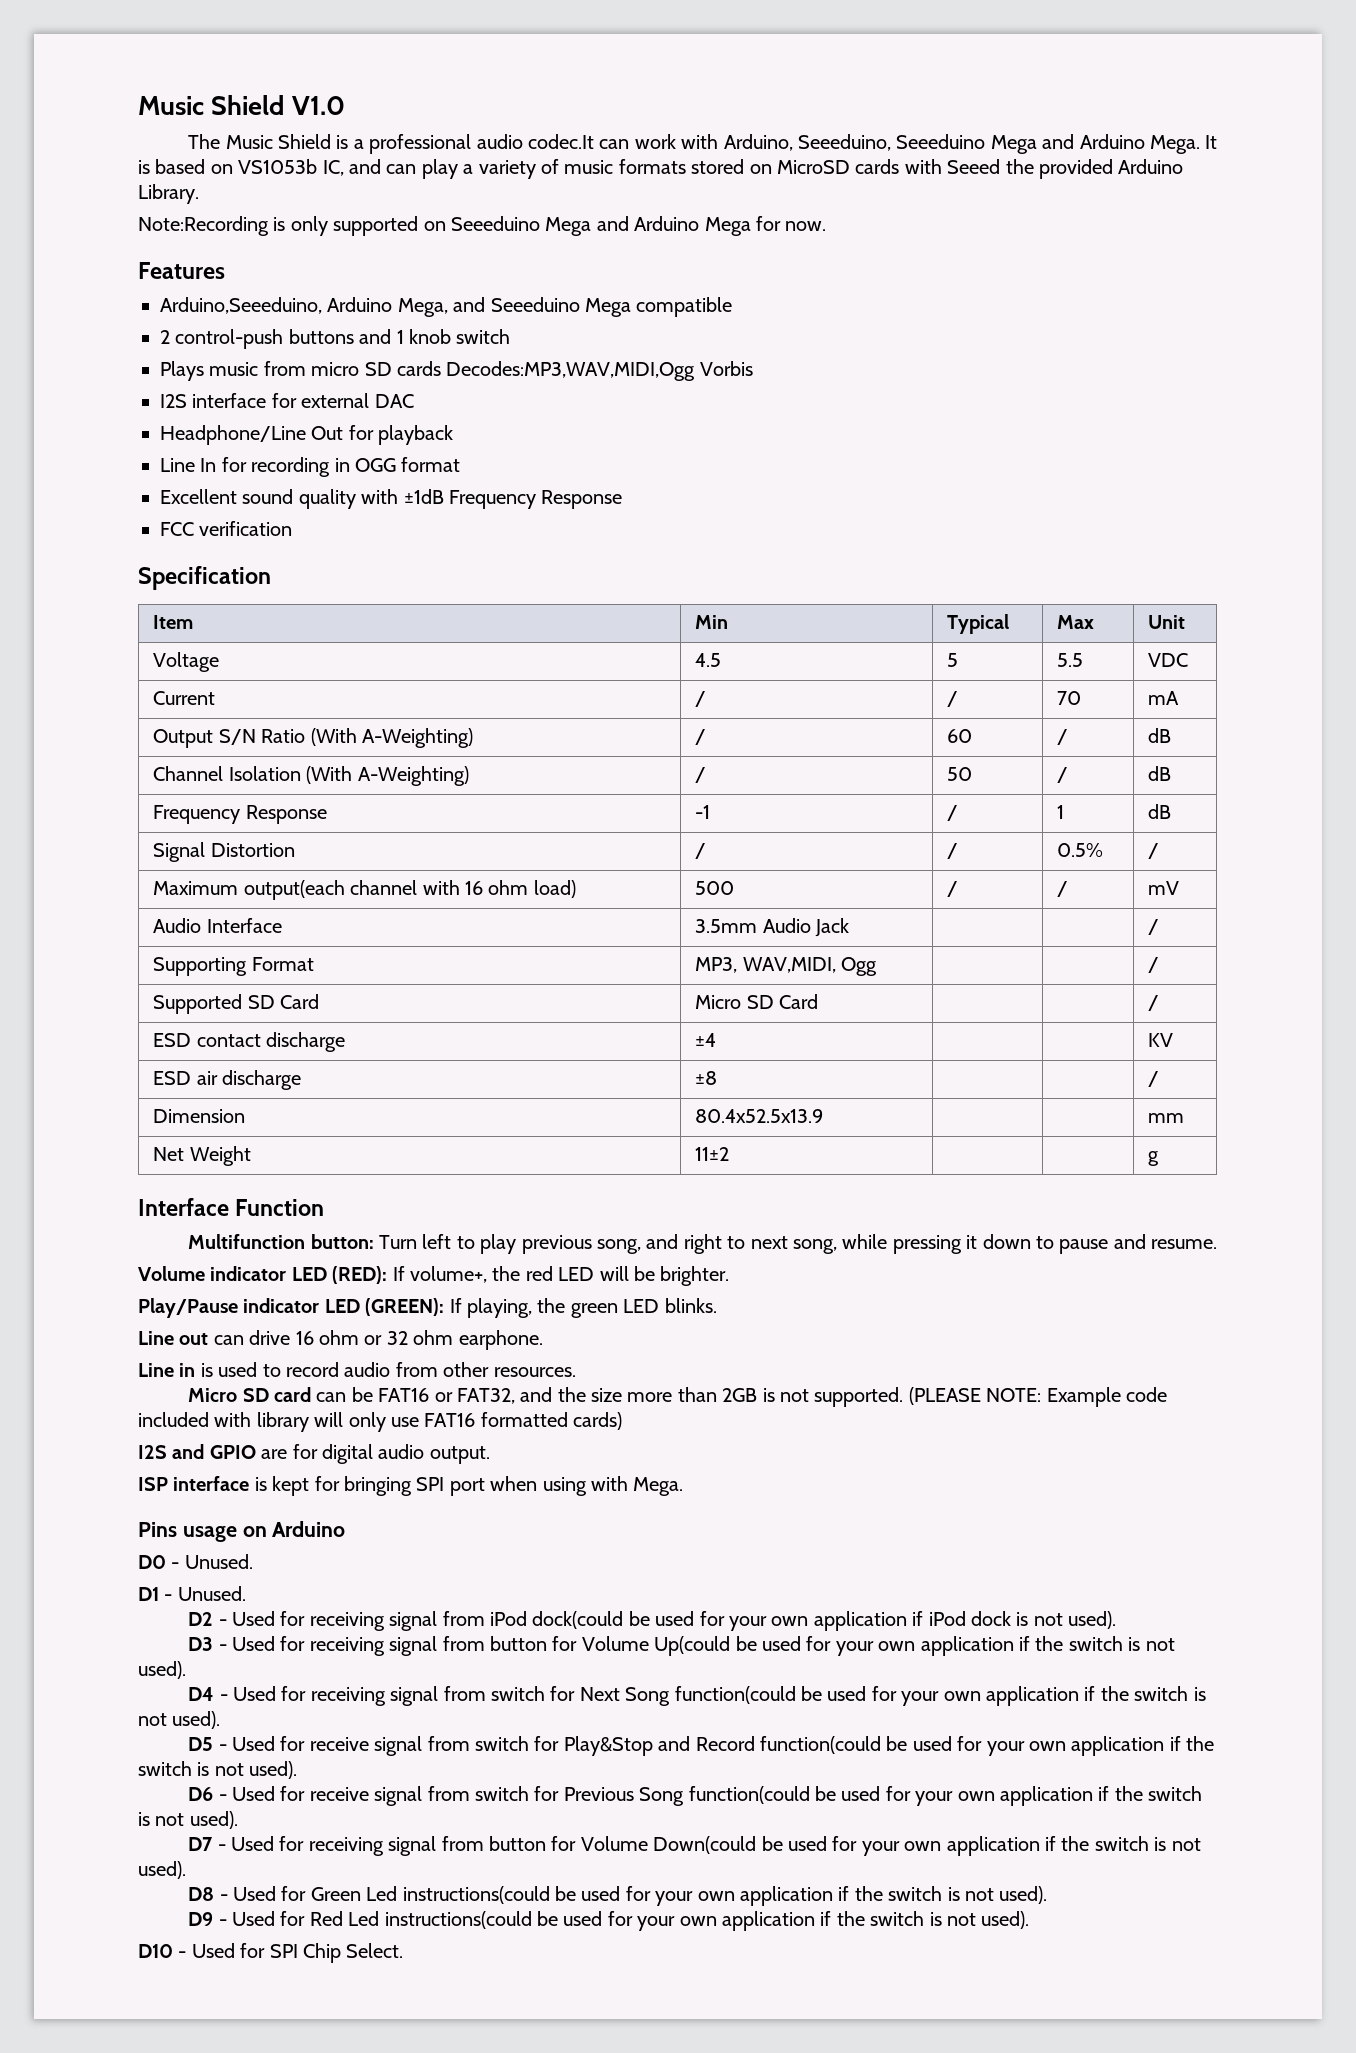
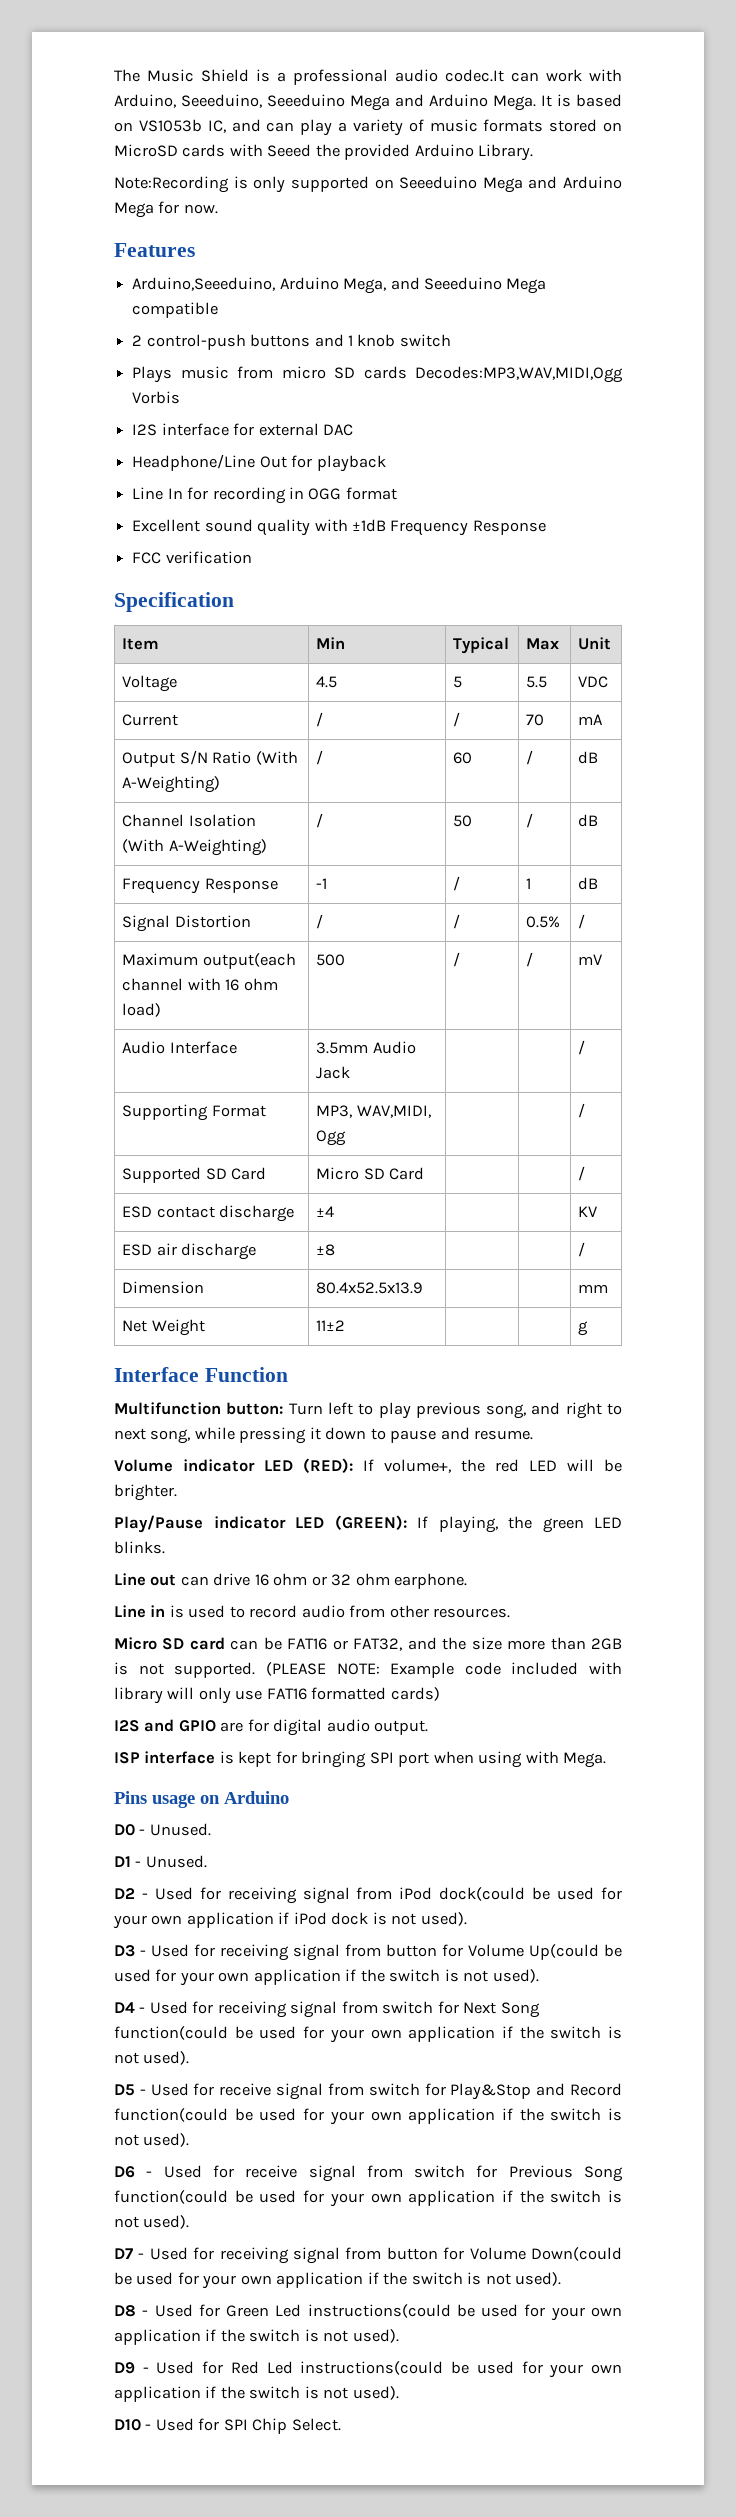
- Music Shield V1.0

